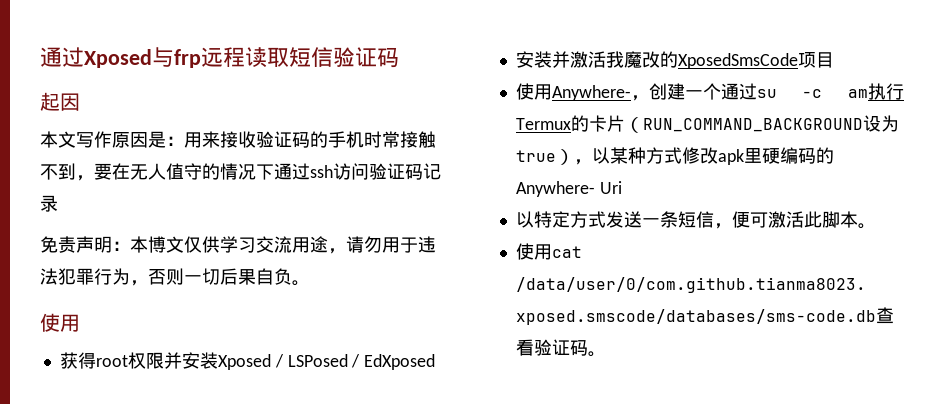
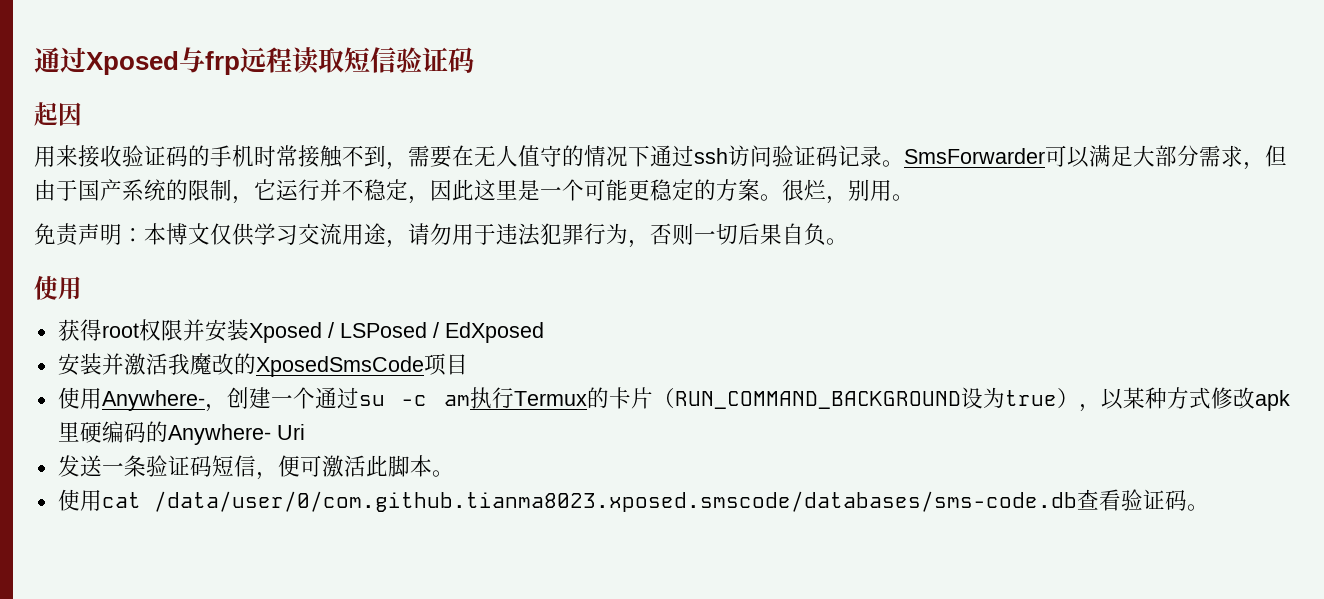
- 本文写作原因是：用来接收验证码的手机时常接触不到，要在无人值守的情况下通过ssh访问验证码记录
+ 用来接收验证码的手机时常接触不到，需要在无人值守的情况下通过ssh访问验证码记录。SmsForwarder可以满足大部分需求，但由于国产系统的限制，它运行并不稳定，因此这里是一个可能更稳定的方案。很烂，别用。
- 以特定方式发送一条短信，便可激活此脚本。
+ 发送一条验证码短信，便可激活此脚本。

